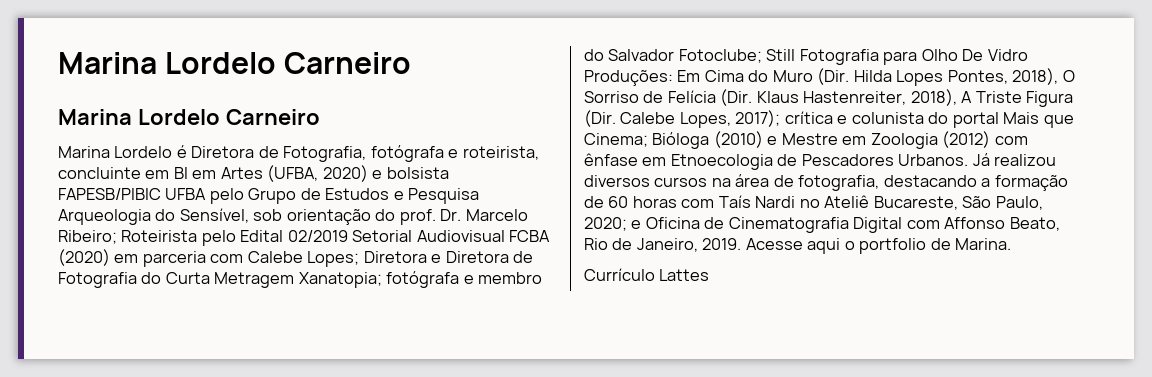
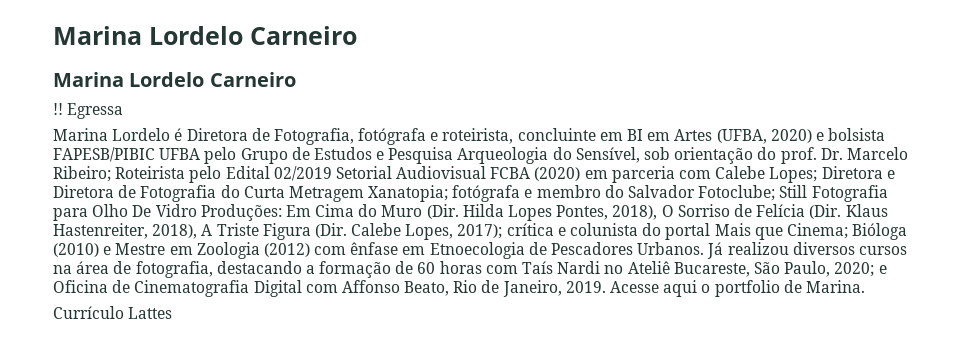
+ !! Egressa

